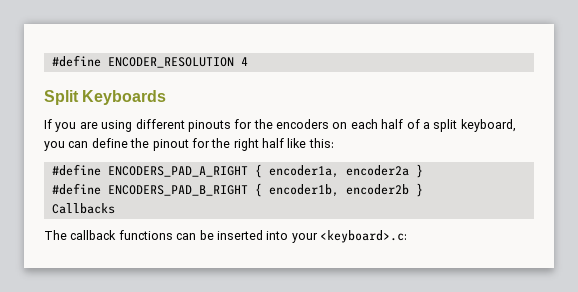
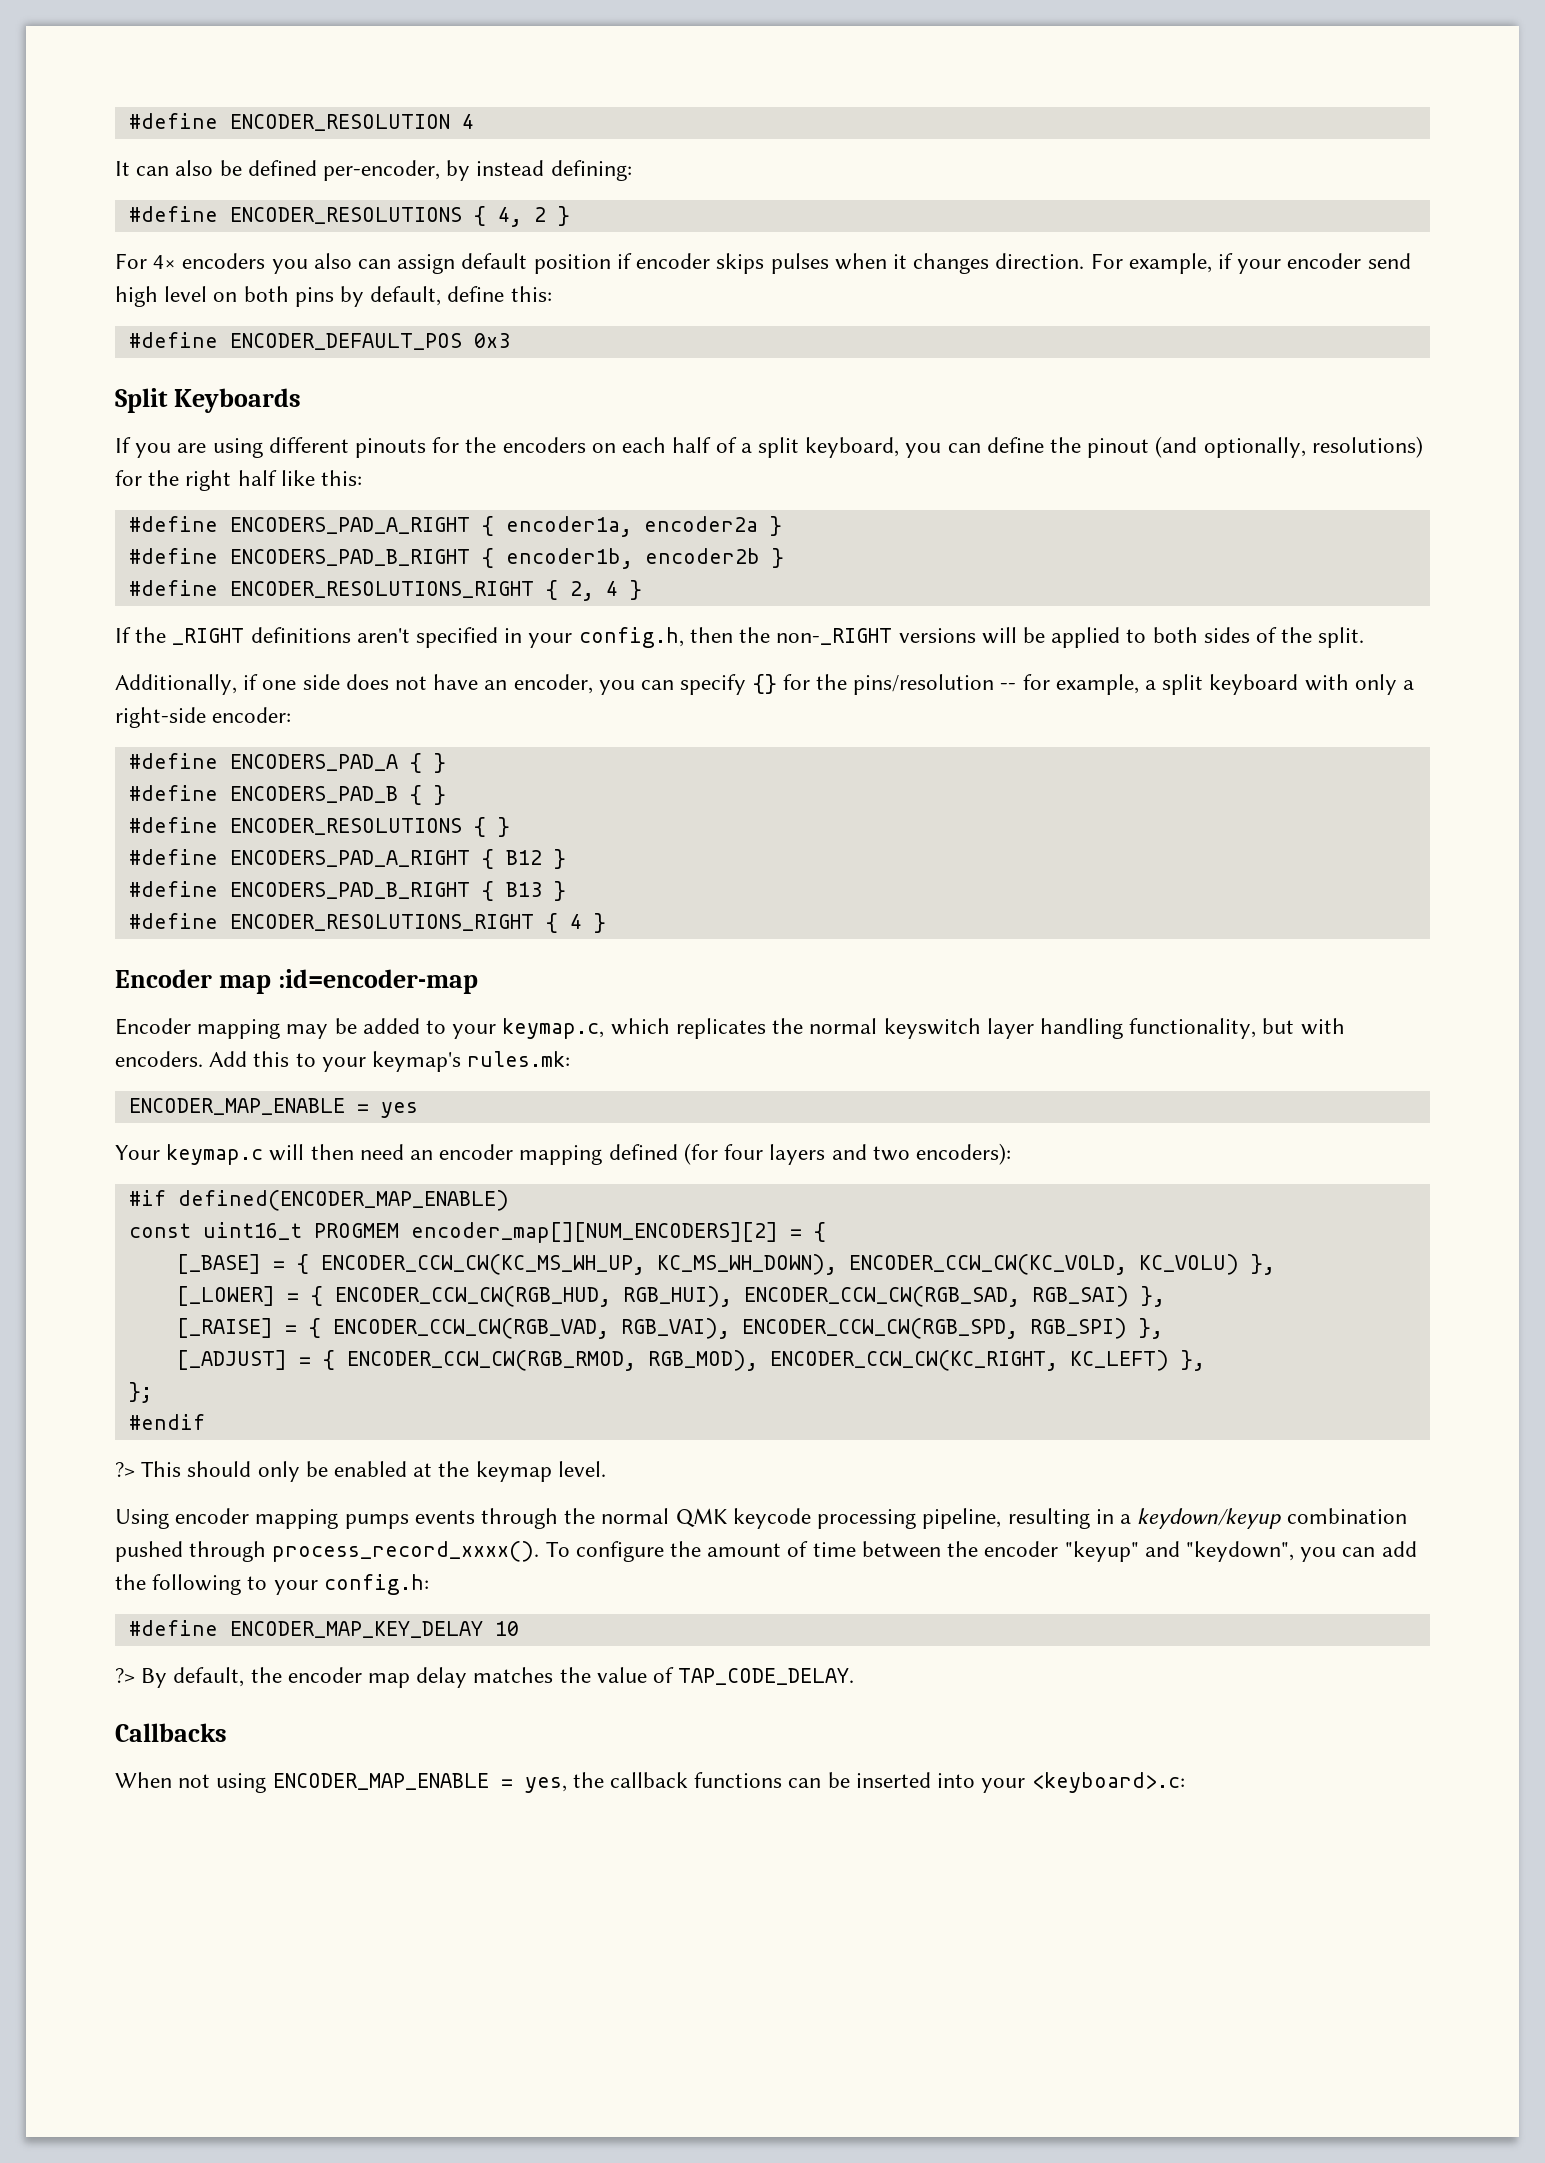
+ It can also be defined per-encoder, by instead defining:
+ #define ENCODER_RESOLUTIONS { 4, 2 }
+ For 4× encoders you also can assign default position if encoder skips pulses when it changes direction. For example, if your encoder send high level on both pins by default, define this:
+ #define ENCODER_DEFAULT_POS 0x3
- If you are using different pinouts for the encoders on each half of a split keyboard, you can define the pinout for the right half like this:
+ If you are using different pinouts for the encoders on each half of a split keyboard, you can define the pinout (and optionally, resolutions) for the right half like this:
+ #define ENCODER_RESOLUTIONS_RIGHT { 2, 4 }
+ If the _RIGHT definitions aren't specified in your config.h, then the non-_RIGHT versions will be applied to both sides of the split.
+ Additionally, if one side does not have an encoder, you can specify {} for the pins/resolution -- for example, a split keyboard with only a right-side encoder:
+ #define ENCODERS_PAD_A { }
+ #define ENCODERS_PAD_B { }
+ #define ENCODER_RESOLUTIONS { }
+ #define ENCODERS_PAD_A_RIGHT { B12 }
+ #define ENCODERS_PAD_B_RIGHT { B13 }
+ #define ENCODER_RESOLUTIONS_RIGHT { 4 }
+ Encoder map :id=encoder-map
+ Encoder mapping may be added to your keymap.c, which replicates the normal keyswitch layer handling functionality, but with encoders. Add this to your keymap's rules.mk:
+ ENCODER_MAP_ENABLE = yes
+ Your keymap.c will then need an encoder mapping defined (for four layers and two encoders):
+ #if defined(ENCODER_MAP_ENABLE)
+ const uint16_t PROGMEM encoder_map[][NUM_ENCODERS][2] = {
+ [_BASE] = { ENCODER_CCW_CW(KC_MS_WH_UP, KC_MS_WH_DOWN), ENCODER_CCW_CW(KC_VOLD, KC_VOLU) },
+ [_LOWER] = { ENCODER_CCW_CW(RGB_HUD, RGB_HUI), ENCODER_CCW_CW(RGB_SAD, RGB_SAI) },
+ [_RAISE] = { ENCODER_CCW_CW(RGB_VAD, RGB_VAI), ENCODER_CCW_CW(RGB_SPD, RGB_SPI) },
+ [_ADJUST] = { ENCODER_CCW_CW(RGB_RMOD, RGB_MOD), ENCODER_CCW_CW(KC_RIGHT, KC_LEFT) },
+ };
+ #endif
+ ?> This should only be enabled at the keymap level.
+ Using encoder mapping pumps events through the normal QMK keycode processing pipeline, resulting in a keydown/keyup combination pushed through process_record_xxxx(). To configure the amount of time between the encoder "keyup" and "keydown", you can add the following to your config.h:
+ #define ENCODER_MAP_KEY_DELAY 10
+ ?> By default, the encoder map delay matches the value of TAP_CODE_DELAY.
  Callbacks
- The callback functions can be inserted into your <keyboard>.c:
+ When not using ENCODER_MAP_ENABLE = yes, the callback functions can be inserted into your <keyboard>.c:

